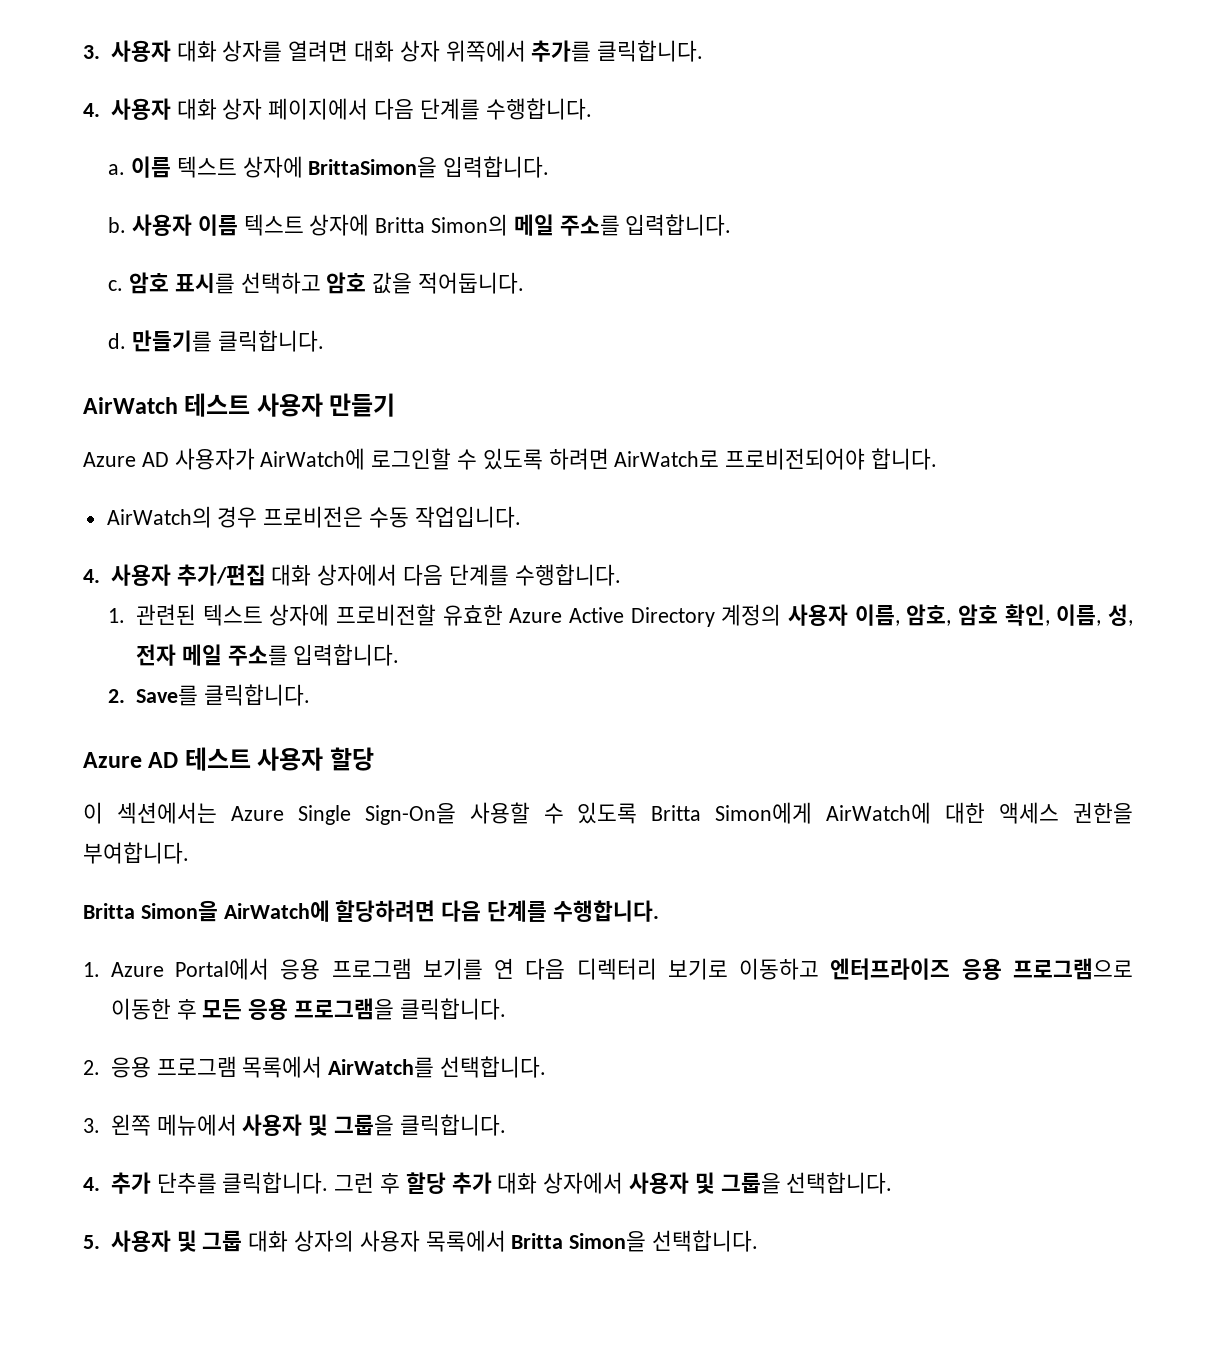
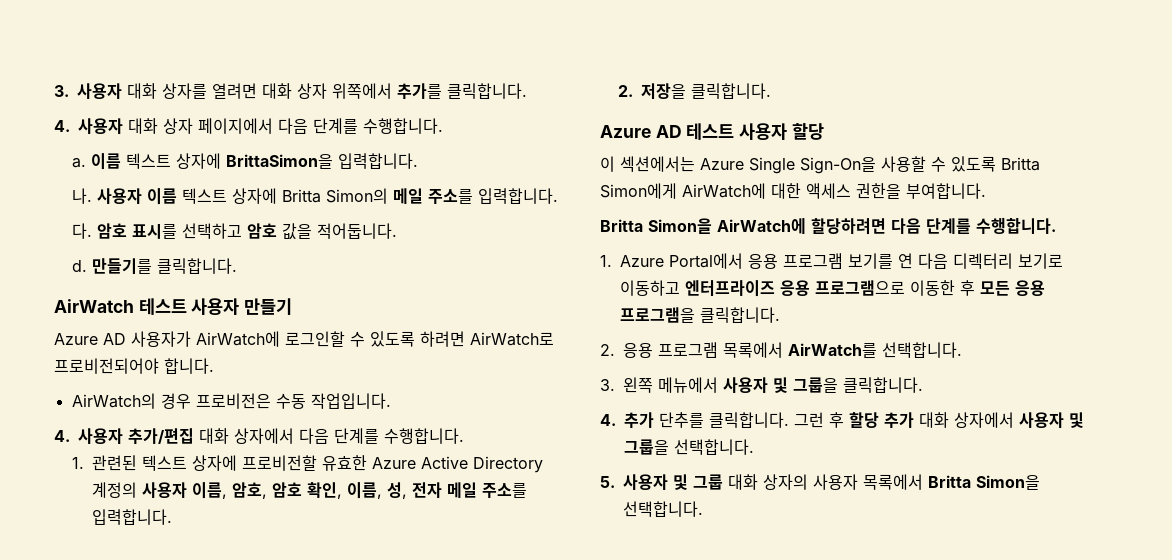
- b.
+ 나.
- c.
+ 다.
- 2. Save를 클릭합니다.
+ 2. 저장을 클릭합니다.

